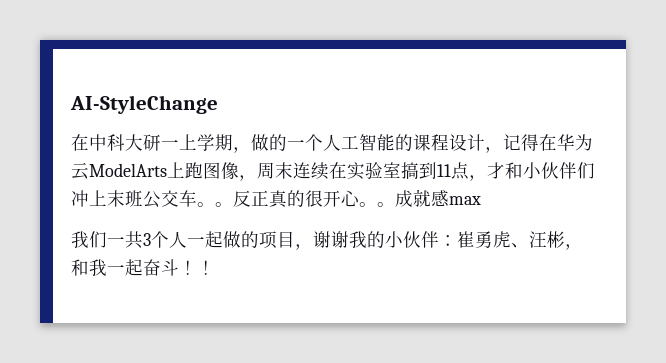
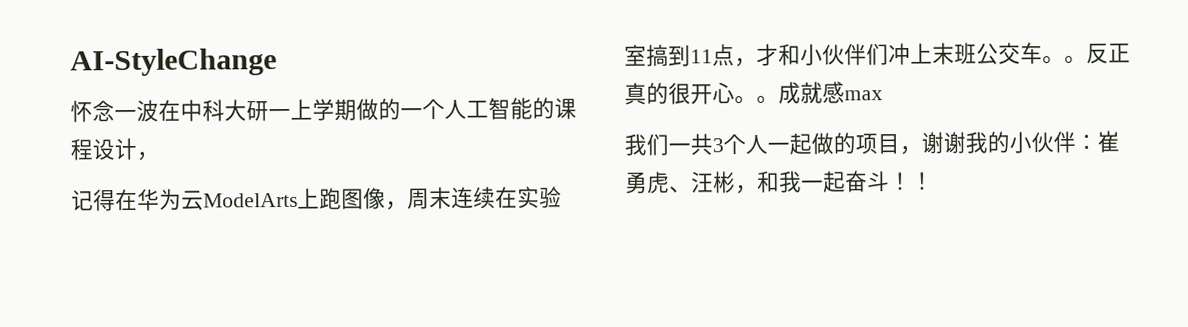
- 在中科大研一上学期，做的一个人工智能的课程设计，记得在华为云ModelArts上跑图像，周末连续在实验室搞到11点，才和小伙伴们冲上末班公交车。
+ 怀念一波在中科大研一上学期做的一个人工智能的课程设计，
+ 记得在华为云ModelArts上跑图像，周末连续在实验室搞到11点，才和小伙伴们冲上末班公交车。

